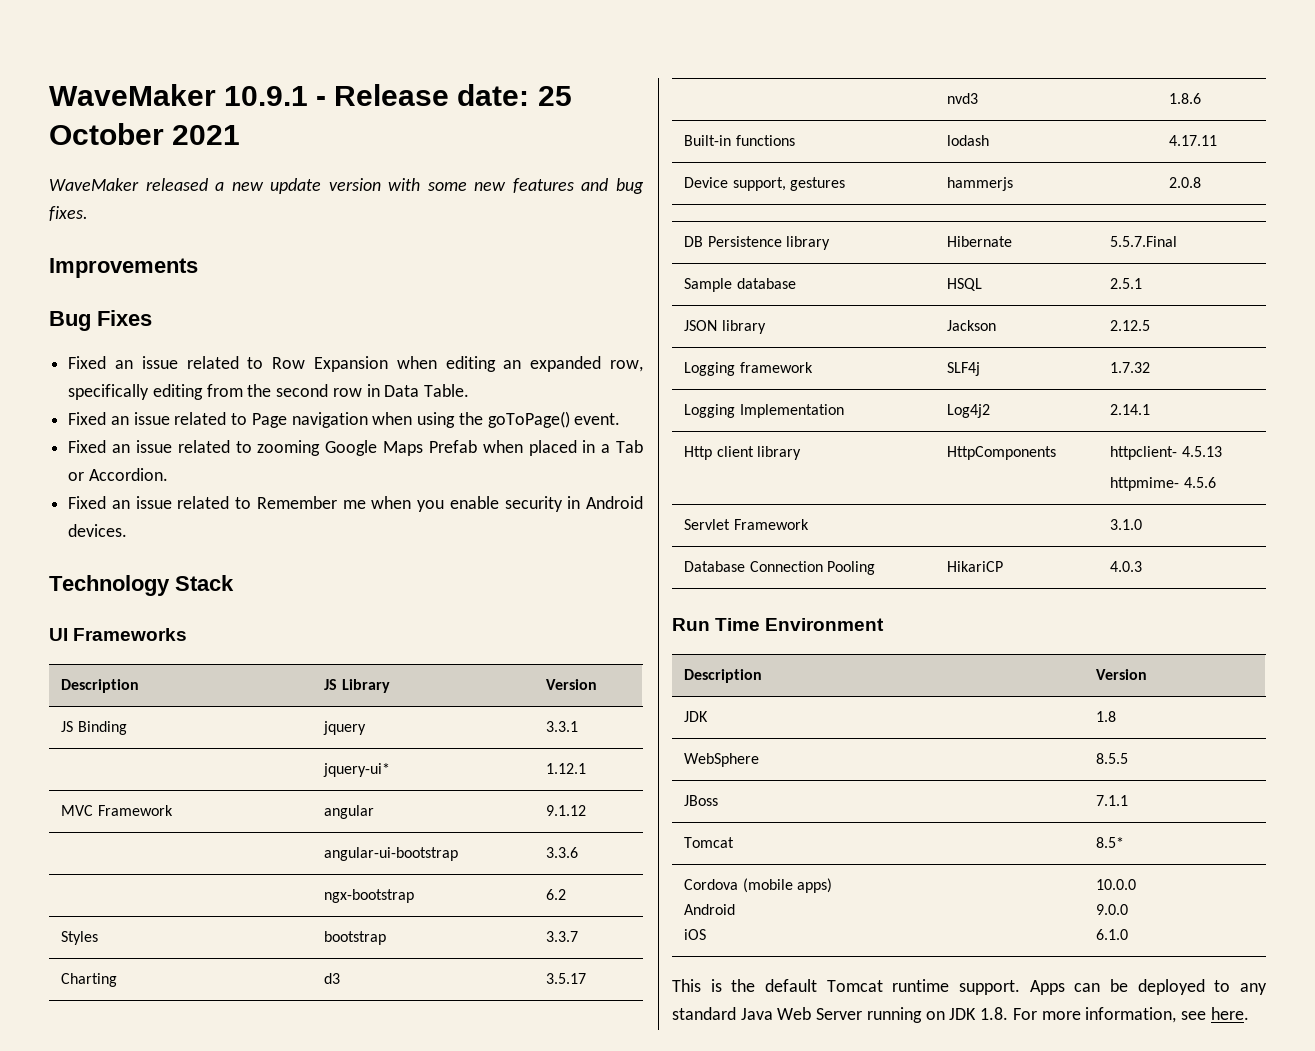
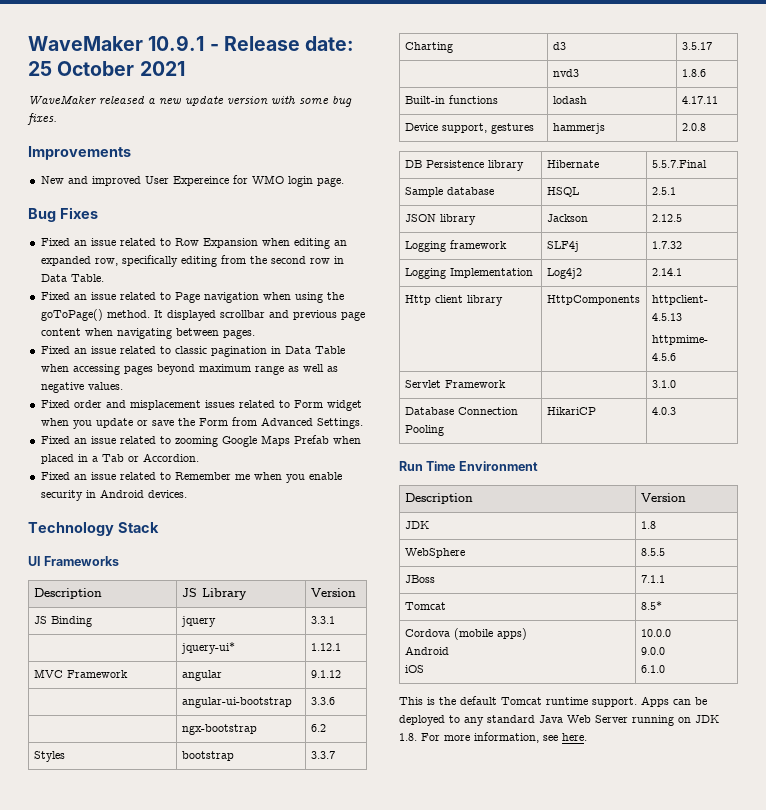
- WaveMaker released a new update version with some new features and bug fixes.
+ WaveMaker released a new update version with some bug fixes.
+ New and improved User Expereince for WMO login page.
- Fixed an issue related to Page navigation when using the goToPage() event.
+ Fixed an issue related to Page navigation when using the goToPage() method. It displayed scrollbar and previous page content when navigating between pages.
+ Fixed an issue related to classic pagination in Data Table when accessing pages beyond maximum range as well as negative values.
+ Fixed order and misplacement issues related to Form widget when you update or save the Form from Advanced Settings.

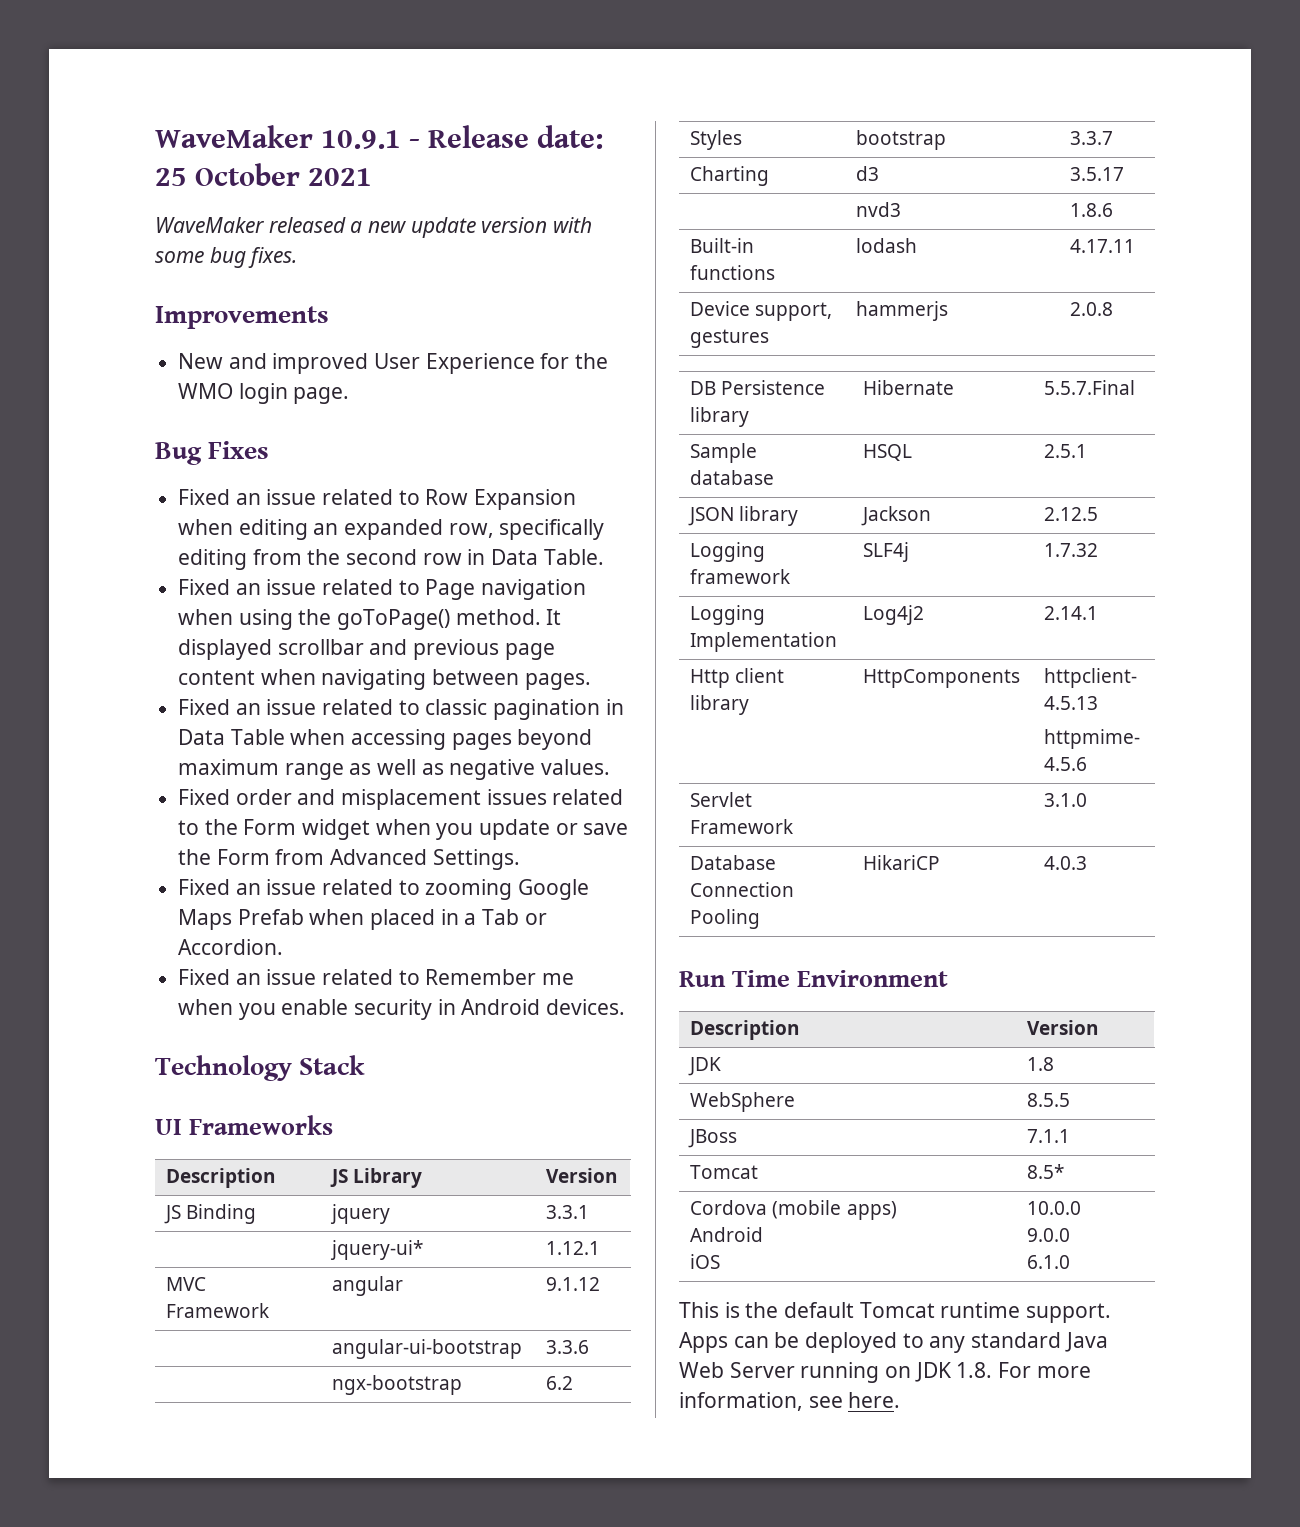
- New and improved User Expereince for WMO login page.
+ New and improved User Experience for the WMO login page.
- Fixed order and misplacement issues related to Form widget when you update or save the Form from Advanced Settings.
+ Fixed order and misplacement issues related to the Form widget when you update or save the Form from Advanced Settings.

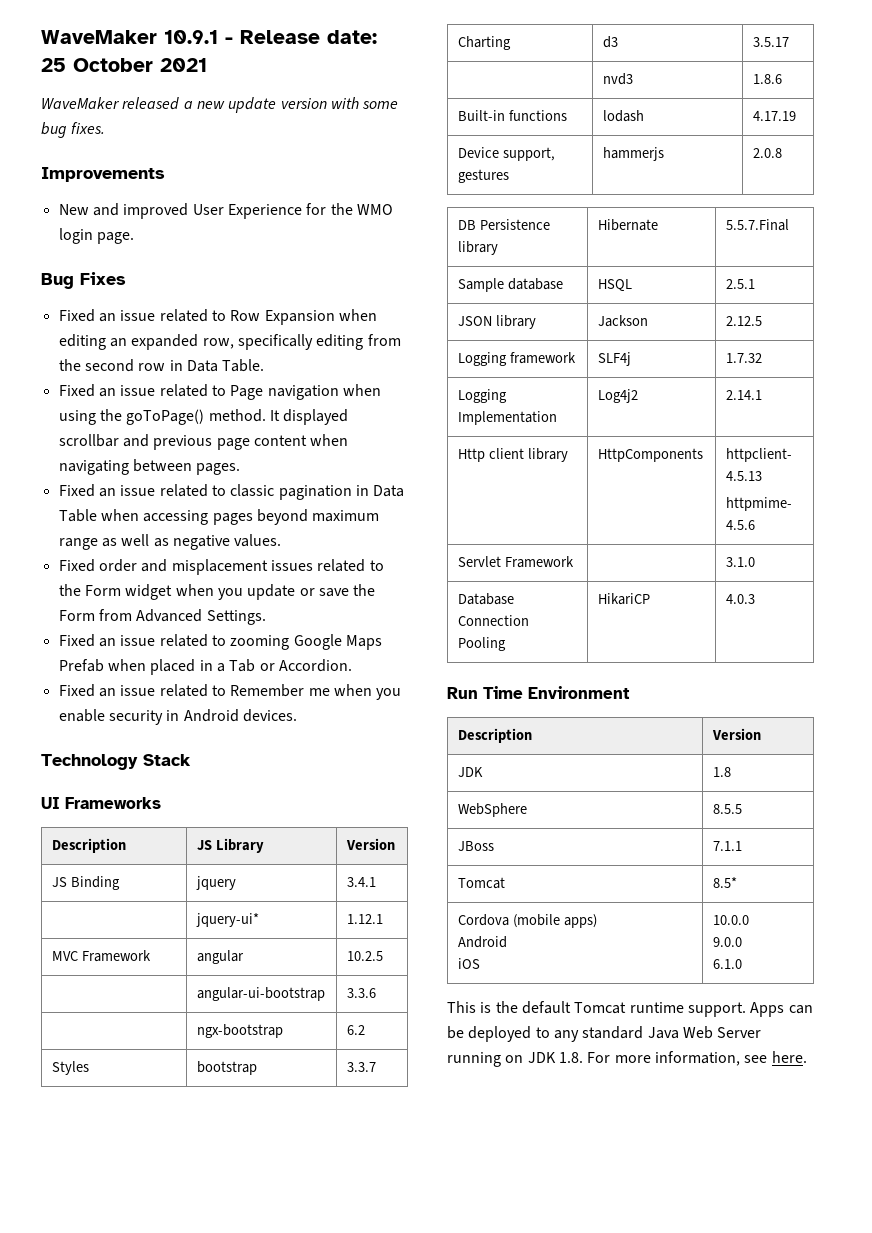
- JS Binding | jquery | 3.3.1
+ JS Binding | jquery | 3.4.1
- MVC Framework | angular | 9.1.12
+ MVC Framework | angular | 10.2.5
- Built-in functions | lodash | 4.17.11
+ Built-in functions | lodash | 4.17.19

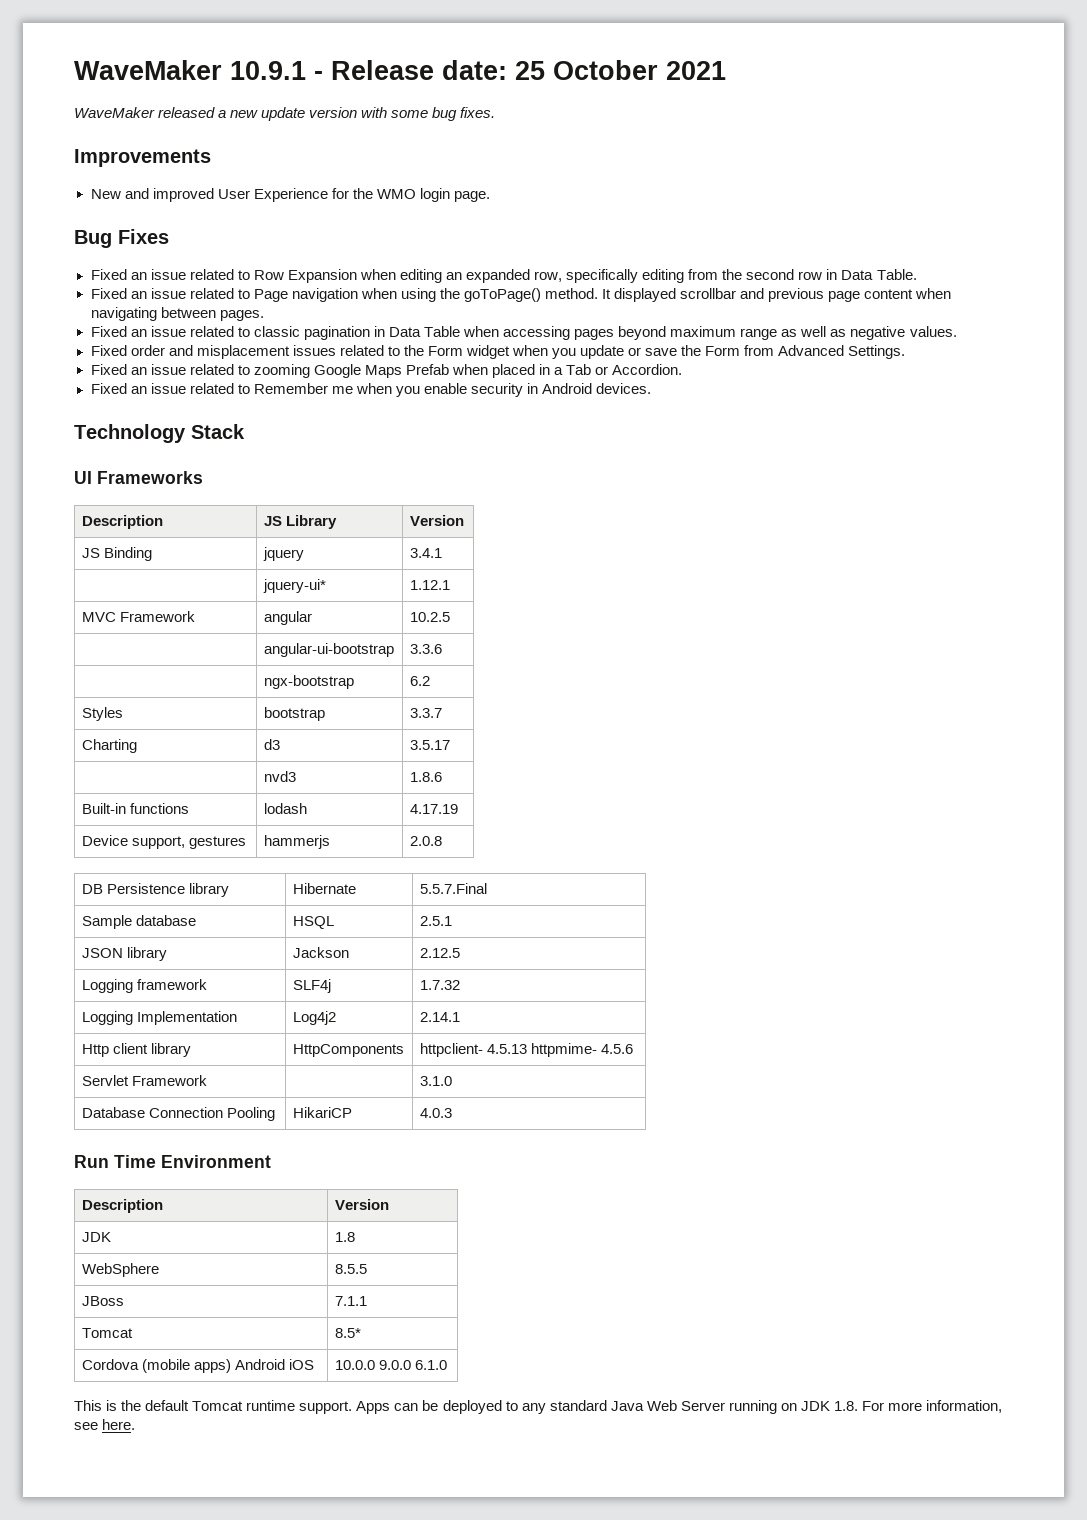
- Http client library | HttpComponents | httpclient- 4.5.13
- httpmime- 4.5.6
+ Http client library | HttpComponents | httpclient- 4.5.13 httpmime- 4.5.6
- Cordova (mobile apps)
- Android
- iOS | 10.0.0
- 9.0.0
- 6.1.0
+ Cordova (mobile apps) Android iOS | 10.0.0 9.0.0 6.1.0

